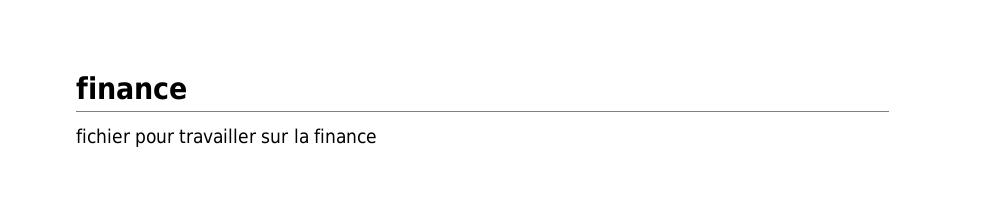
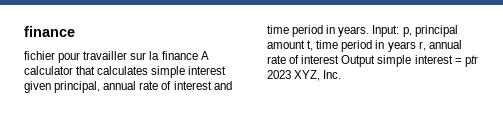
- fichier pour travailler sur la finance
+ fichier pour travailler sur la finance A calculator that calculates simple interest given principal, annual rate of interest and time period in years. Input: p, principal amount t, time period in years r, annual rate of interest Output simple interest = ptr 2023 XYZ, Inc.

